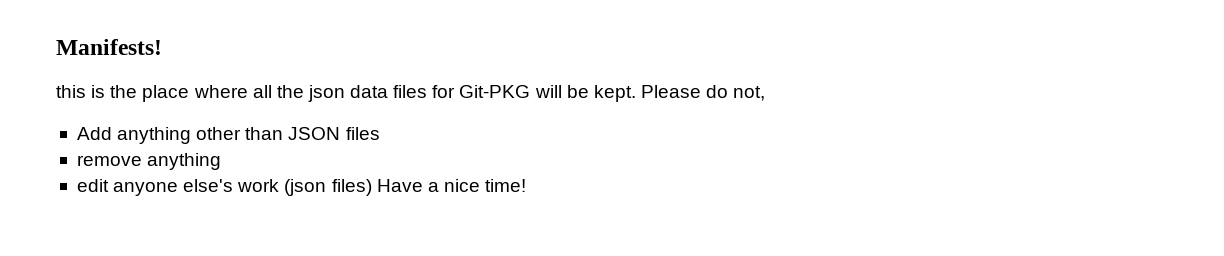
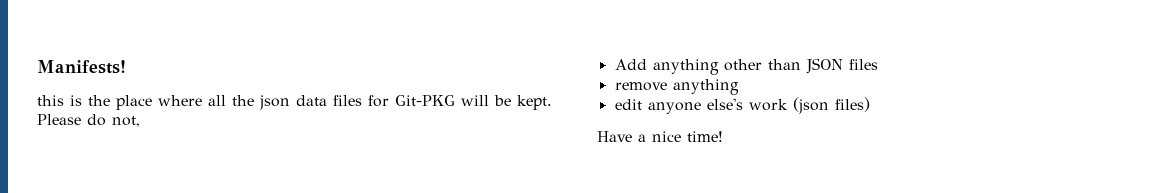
- edit anyone else's work (json files) Have a nice time!
+ edit anyone else's work (json files)
+ Have a nice time!

